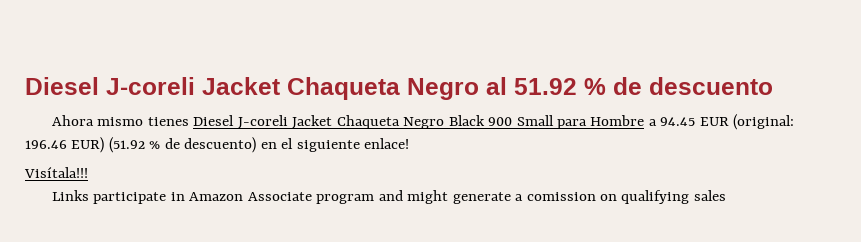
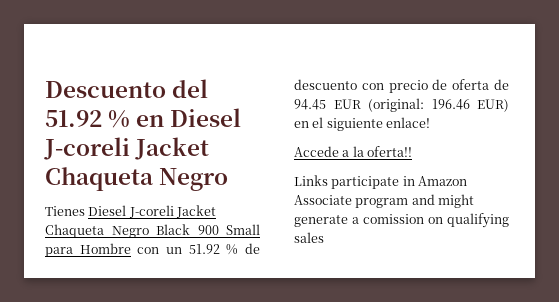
- Diesel J-coreli Jacket Chaqueta Negro al 51.92 % de descuento
- Ahora mismo tienes Diesel J-coreli Jacket Chaqueta Negro Black 900 Small para Hombre a 94.45 EUR (original: 196.46 EUR) (51.92 % de descuento) en el siguiente enlace!
+ Descuento del 51.92 % en Diesel J-coreli Jacket Chaqueta Negro
+ Tienes Diesel J-coreli Jacket Chaqueta Negro Black 900 Small para Hombre con un 51.92 % de descuento con precio de oferta de 94.45 EUR (original: 196.46 EUR) en el siguiente enlace!
- Visítala!!!
+ Accede a la oferta!!

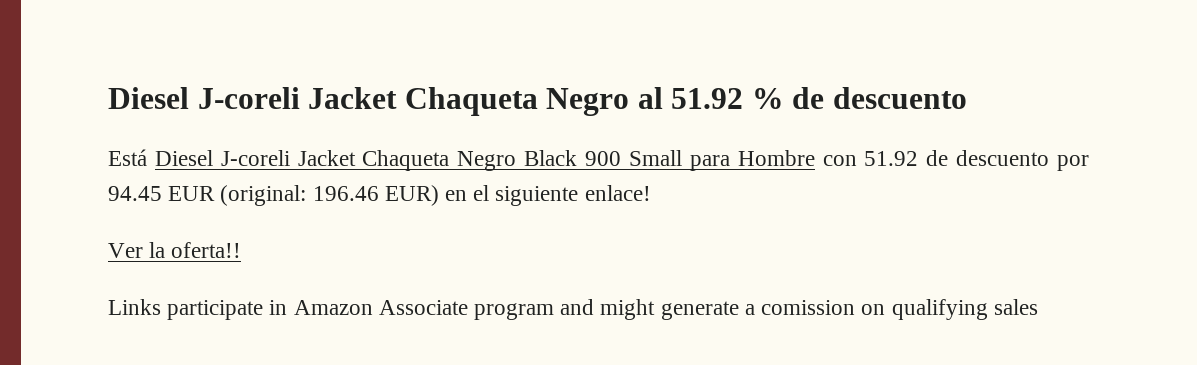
- Descuento del 51.92 % en Diesel J-coreli Jacket Chaqueta Negro
- Tienes Diesel J-coreli Jacket Chaqueta Negro Black 900 Small para Hombre con un 51.92 % de descuento con precio de oferta de 94.45 EUR (original: 196.46 EUR) en el siguiente enlace!
+ Diesel J-coreli Jacket Chaqueta Negro al 51.92 % de descuento
+ Está Diesel J-coreli Jacket Chaqueta Negro Black 900 Small para Hombre con 51.92 de descuento por 94.45 EUR (original: 196.46 EUR) en el siguiente enlace!
- Accede a la oferta!!
+ Ver la oferta!!

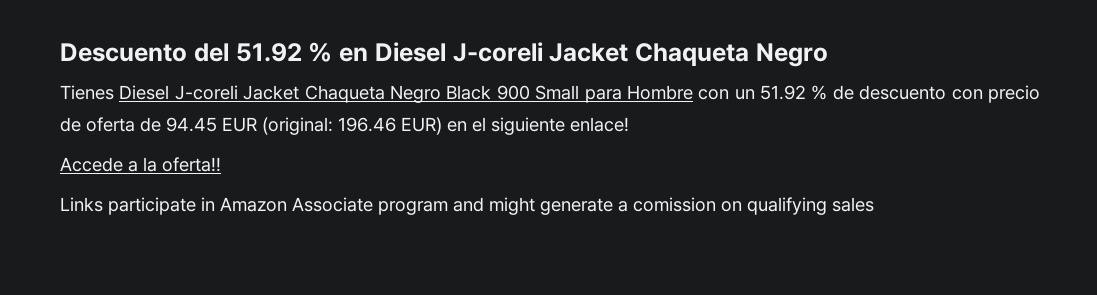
- Diesel J-coreli Jacket Chaqueta Negro al 51.92 % de descuento
- Está Diesel J-coreli Jacket Chaqueta Negro Black 900 Small para Hombre con 51.92 de descuento por 94.45 EUR (original: 196.46 EUR) en el siguiente enlace!
+ Descuento del 51.92 % en Diesel J-coreli Jacket Chaqueta Negro
+ Tienes Diesel J-coreli Jacket Chaqueta Negro Black 900 Small para Hombre con un 51.92 % de descuento con precio de oferta de 94.45 EUR (original: 196.46 EUR) en el siguiente enlace!
- Ver la oferta!!
+ Accede a la oferta!!

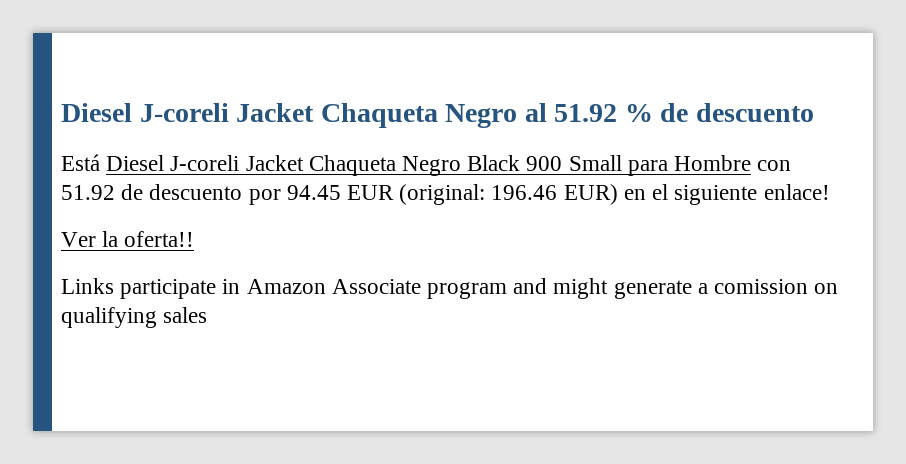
- Descuento del 51.92 % en Diesel J-coreli Jacket Chaqueta Negro
- Tienes Diesel J-coreli Jacket Chaqueta Negro Black 900 Small para Hombre con un 51.92 % de descuento con precio de oferta de 94.45 EUR (original: 196.46 EUR) en el siguiente enlace!
+ Diesel J-coreli Jacket Chaqueta Negro al 51.92 % de descuento
+ Está Diesel J-coreli Jacket Chaqueta Negro Black 900 Small para Hombre con 51.92 de descuento por 94.45 EUR (original: 196.46 EUR) en el siguiente enlace!
- Accede a la oferta!!
+ Ver la oferta!!

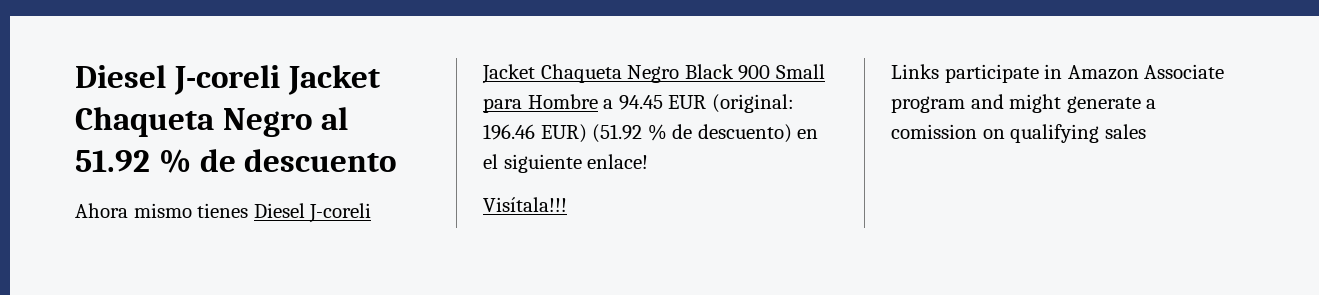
- Está Diesel J-coreli Jacket Chaqueta Negro Black 900 Small para Hombre con 51.92 de descuento por 94.45 EUR (original: 196.46 EUR) en el siguiente enlace!
+ Ahora mismo tienes Diesel J-coreli Jacket Chaqueta Negro Black 900 Small para Hombre a 94.45 EUR (original: 196.46 EUR) (51.92 % de descuento) en el siguiente enlace!
- Ver la oferta!!
+ Visítala!!!

